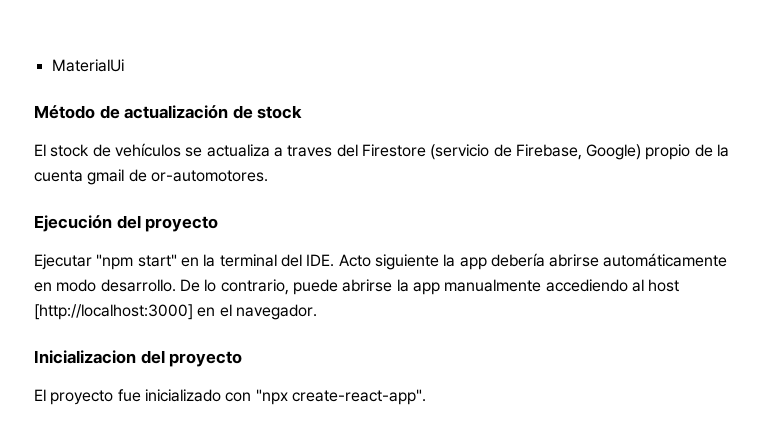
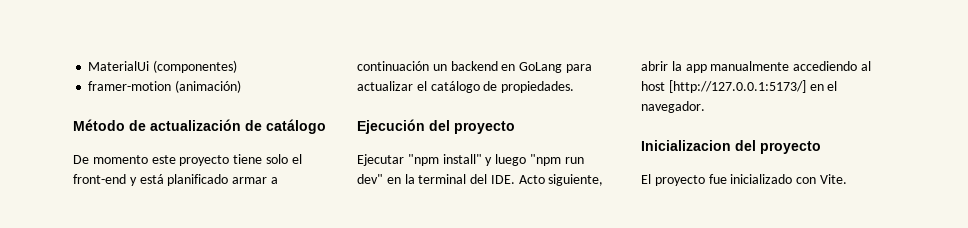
- MaterialUi
+ MaterialUi (componentes)
+ framer-motion (animación)
- Método de actualización de stock
- El stock de vehículos se actualiza a traves del Firestore (servicio de Firebase, Google) propio de la cuenta gmail de or-automotores.
+ Método de actualización de catálogo
+ De momento este proyecto tiene solo el front-end y está planificado armar a continuación un backend en GoLang para actualizar el catálogo de propiedades.
- Ejecutar "npm start" en la terminal del IDE. Acto siguiente la app debería abrirse automáticamente en modo desarrollo. De lo contrario, puede abrirse la app manualmente accediendo al host [http://localhost:3000] en el navegador.
+ Ejecutar "npm install" y luego "npm run dev" en la terminal del IDE. Acto siguiente, abrir la app manualmente accediendo al host [http://127.0.0.1:5173/] en el navegador.
- El proyecto fue inicializado con "npx create-react-app".
+ El proyecto fue inicializado con Vite.

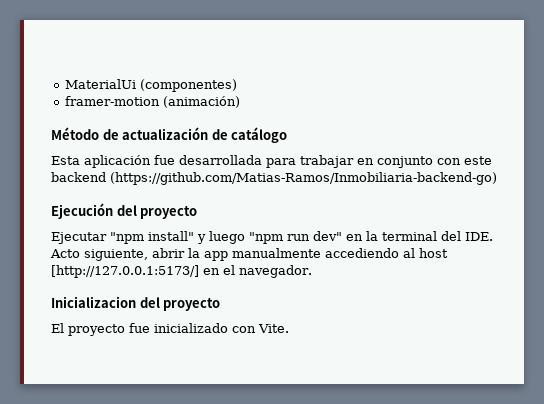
- De momento este proyecto tiene solo el front-end y está planificado armar a continuación un backend en GoLang para actualizar el catálogo de propiedades.
+ Esta aplicación fue desarrollada para trabajar en conjunto con este backend (https://github.com/Matias-Ramos/Inmobiliaria-backend-go)

